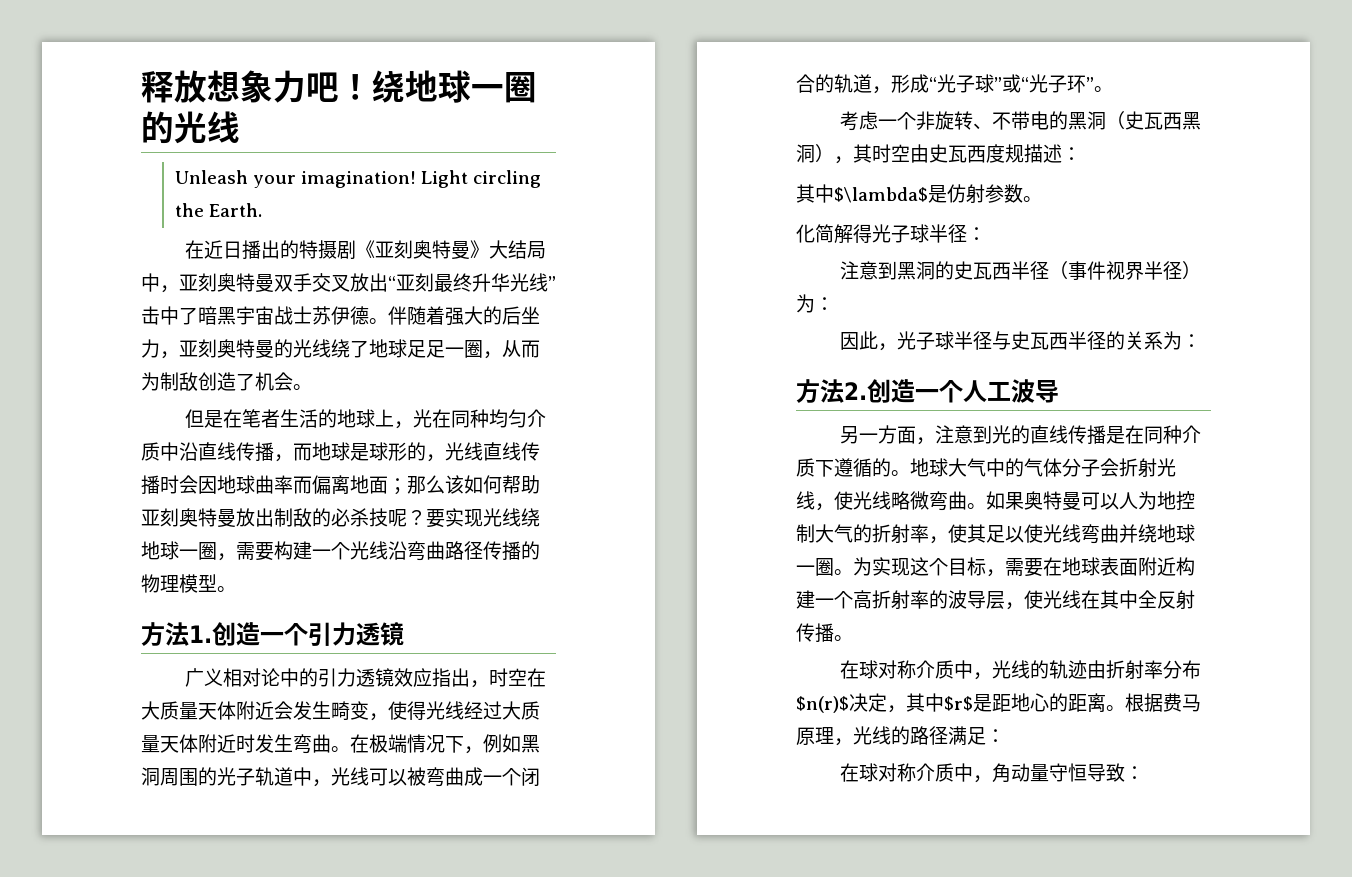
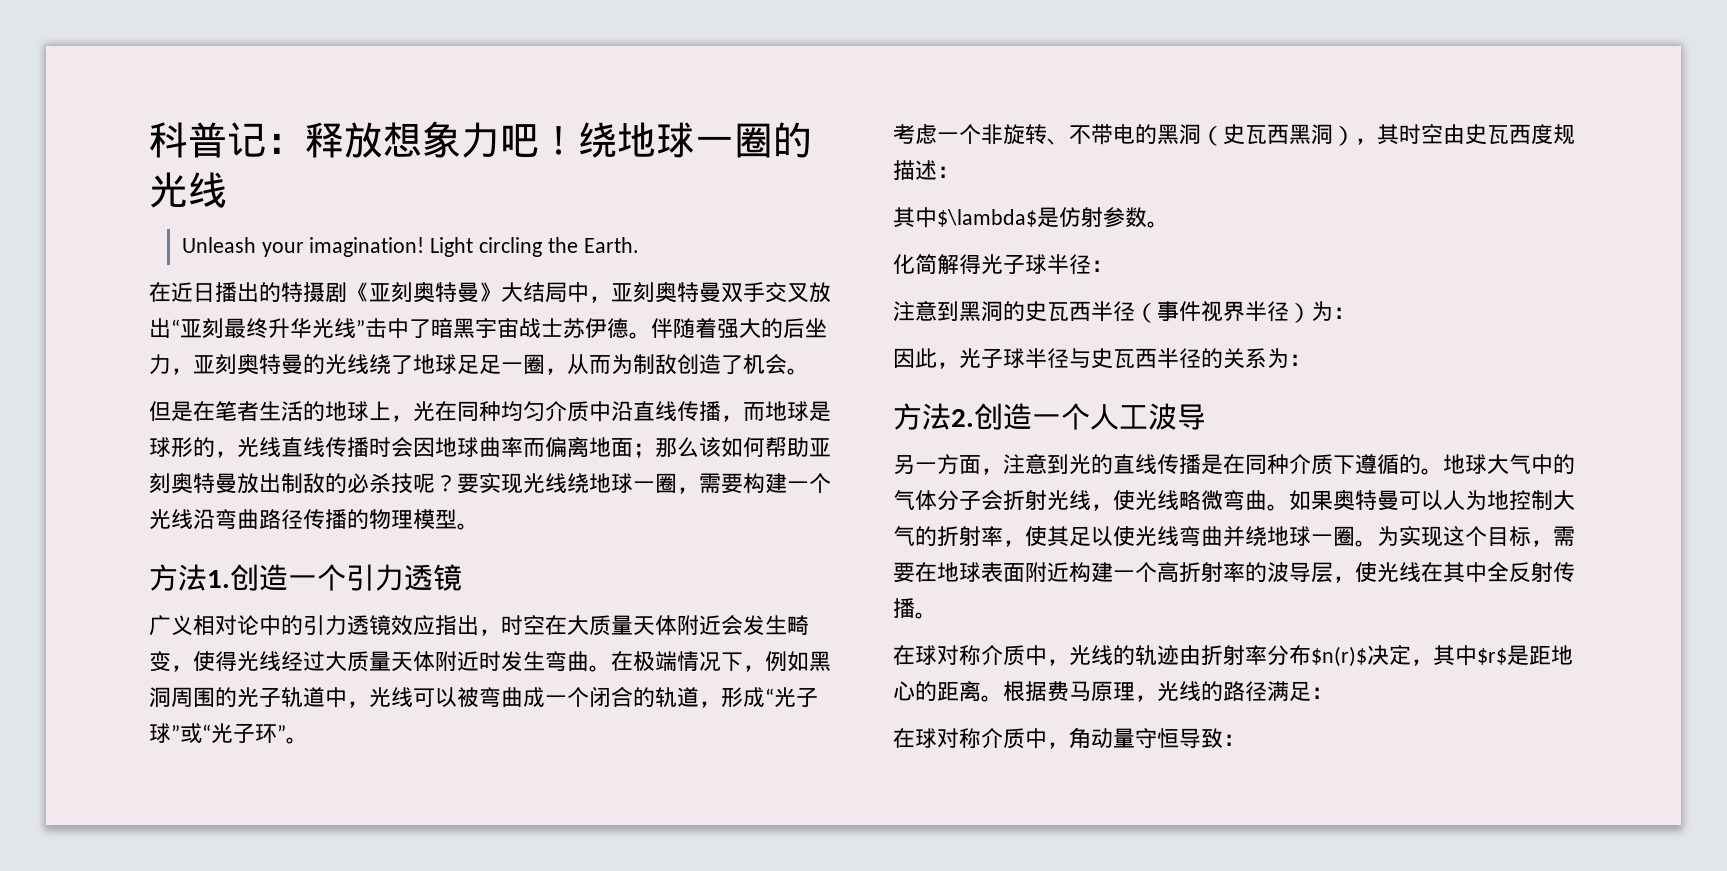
- 释放想象力吧！
+ 科普记：释放想象力吧！

